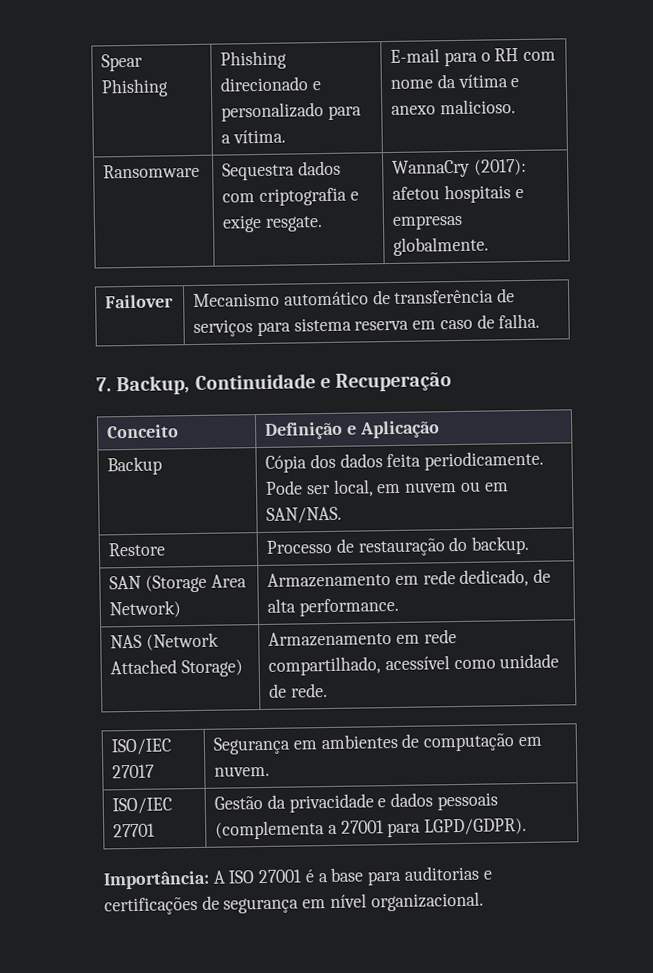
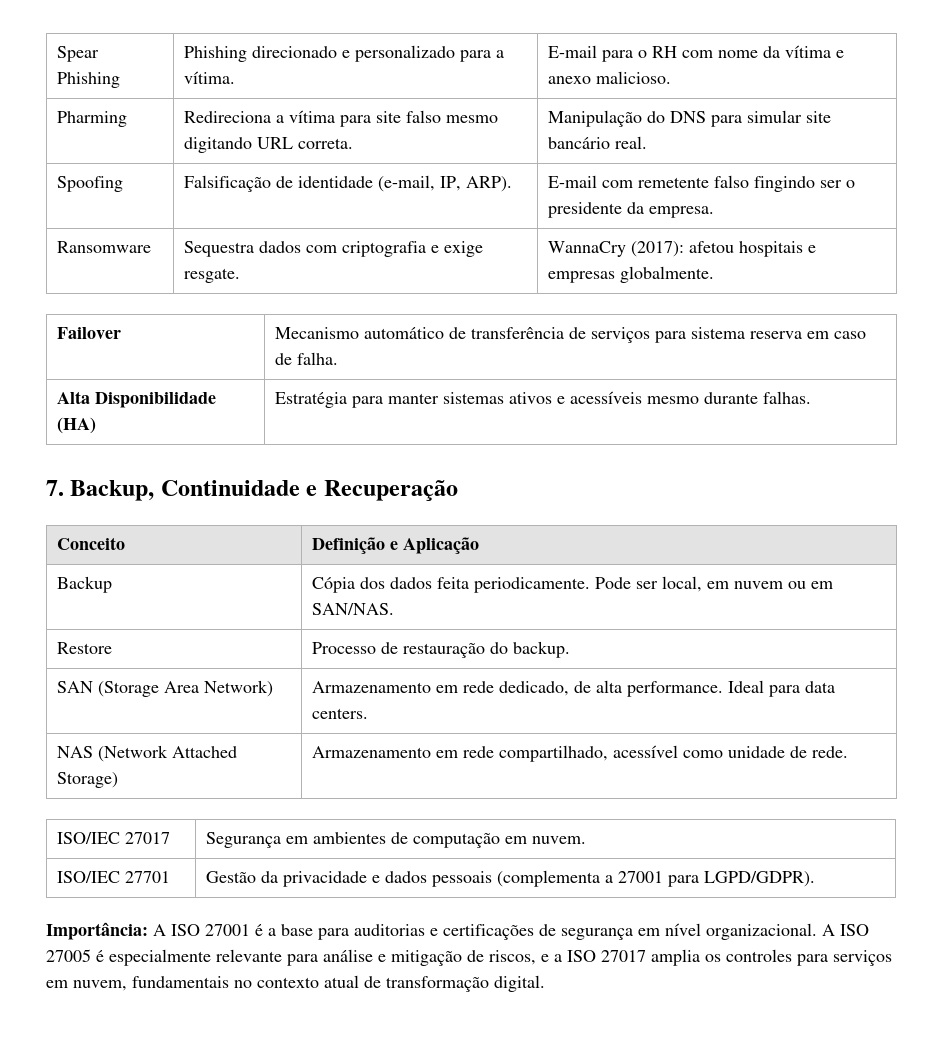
+ Pharming | Redireciona a vítima para site falso mesmo digitando URL correta. | Manipulação do DNS para simular site bancário real.
+ Spoofing | Falsificação de identidade (e-mail, IP, ARP). | E-mail com remetente falso fingindo ser o presidente da empresa.
+ Alta Disponibilidade (HA) | Estratégia para manter sistemas ativos e acessíveis mesmo durante falhas.
- SAN (Storage Area Network) | Armazenamento em rede dedicado, de alta performance.
+ SAN (Storage Area Network) | Armazenamento em rede dedicado, de alta performance. Ideal para data centers.
+ A ISO 27005 é especialmente relevante para análise e mitigação de riscos, e a ISO 27017 amplia os controles para serviços em nuvem, fundamentais no contexto atual de transformação digital.

